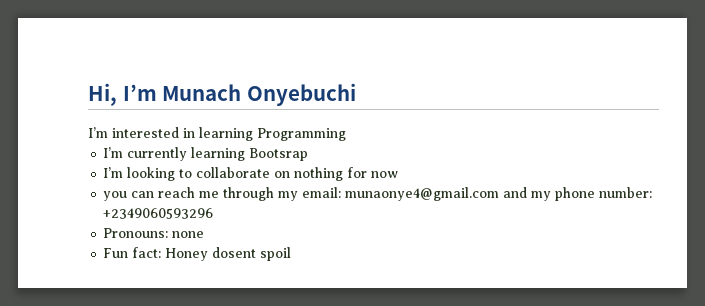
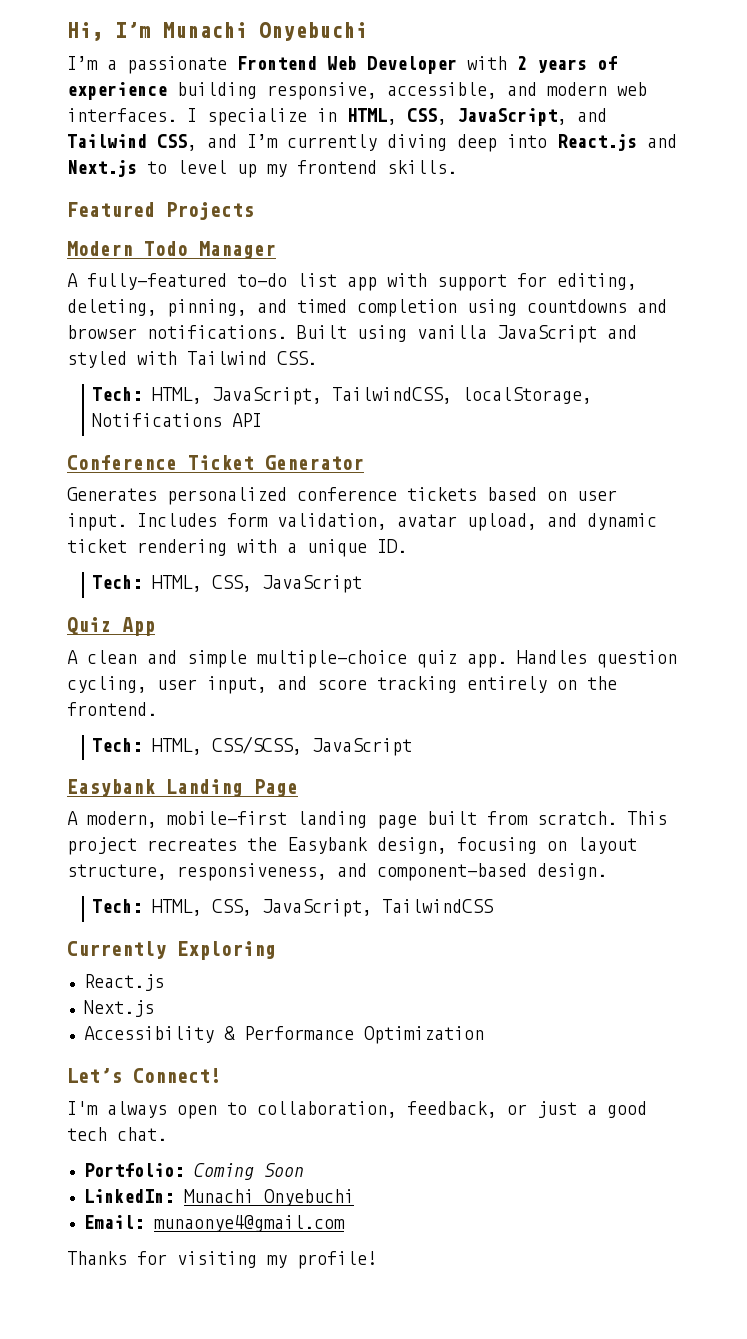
- Hi, I’m Munach Onyebuchi
+ Hi, I’m Munachi Onyebuchi
- I’m interested in learning Programming
- I’m currently learning Bootsrap
- I’m looking to collaborate on nothing for now
- you can reach me through my email: munaonye4@gmail.com and my phone number: +2349060593296
- Pronouns: none
- Fun fact: Honey dosent spoil
+ I’m a passionate Frontend Web Developer with 2 years of experience building responsive, accessible, and modern web interfaces. I specialize in HTML, CSS, JavaScript, and Tailwind CSS, and I’m currently diving deep into React.js and Next.js to level up my frontend skills.
+ Featured Projects
+ Modern Todo Manager
+ A fully-featured to-do list app with support for editing, deleting, pinning, and timed completion using countdowns and browser notifications. Built using vanilla JavaScript and styled with Tailwind CSS.
+ Tech: HTML, JavaScript, TailwindCSS, localStorage, Notifications API
+ Conference Ticket Generator
+ Generates personalized conference tickets based on user input. Includes form validation, avatar upload, and dynamic ticket rendering with a unique ID.
+ Tech: HTML, CSS, JavaScript
+ Quiz App
+ A clean and simple multiple-choice quiz app. Handles question cycling, user input, and score tracking entirely on the frontend.
+ Tech: HTML, CSS/SCSS, JavaScript
+ Easybank Landing Page
+ A modern, mobile-first landing page built from scratch. This project recreates the Easybank design, focusing on layout structure, responsiveness, and component-based design.
+ Tech: HTML, CSS, JavaScript, TailwindCSS
+ Currently Exploring
+ React.js
+ Next.js
+ Accessibility & Performance Optimization
+ Let’s Connect!
+ I'm always open to collaboration, feedback, or just a good tech chat.
+ Portfolio: Coming Soon
+ LinkedIn: Munachi Onyebuchi
+ Email: munaonye4@gmail.com
+ Thanks for visiting my profile!

